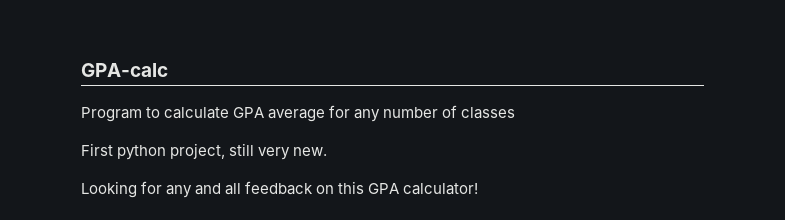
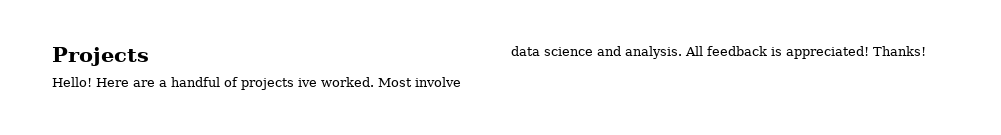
- GPA-calc
- Program to calculate GPA average for any number of classes
- First python project, still very new.
- Looking for any and all feedback on this GPA calculator!
+ Projects
+ Hello! Here are a handful of projects ive worked. Most involve data science and analysis. All feedback is appreciated! Thanks!

